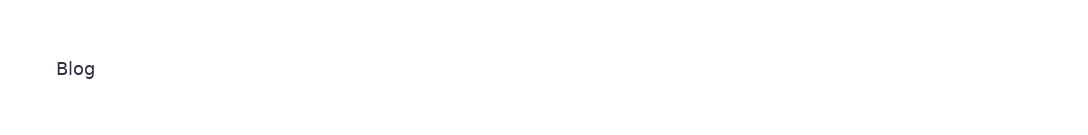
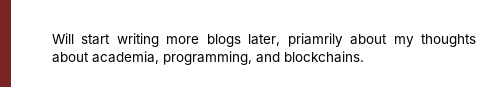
- Blog
+ Will start writing more blogs later, priamrily about my thoughts about academia, programming, and blockchains.

